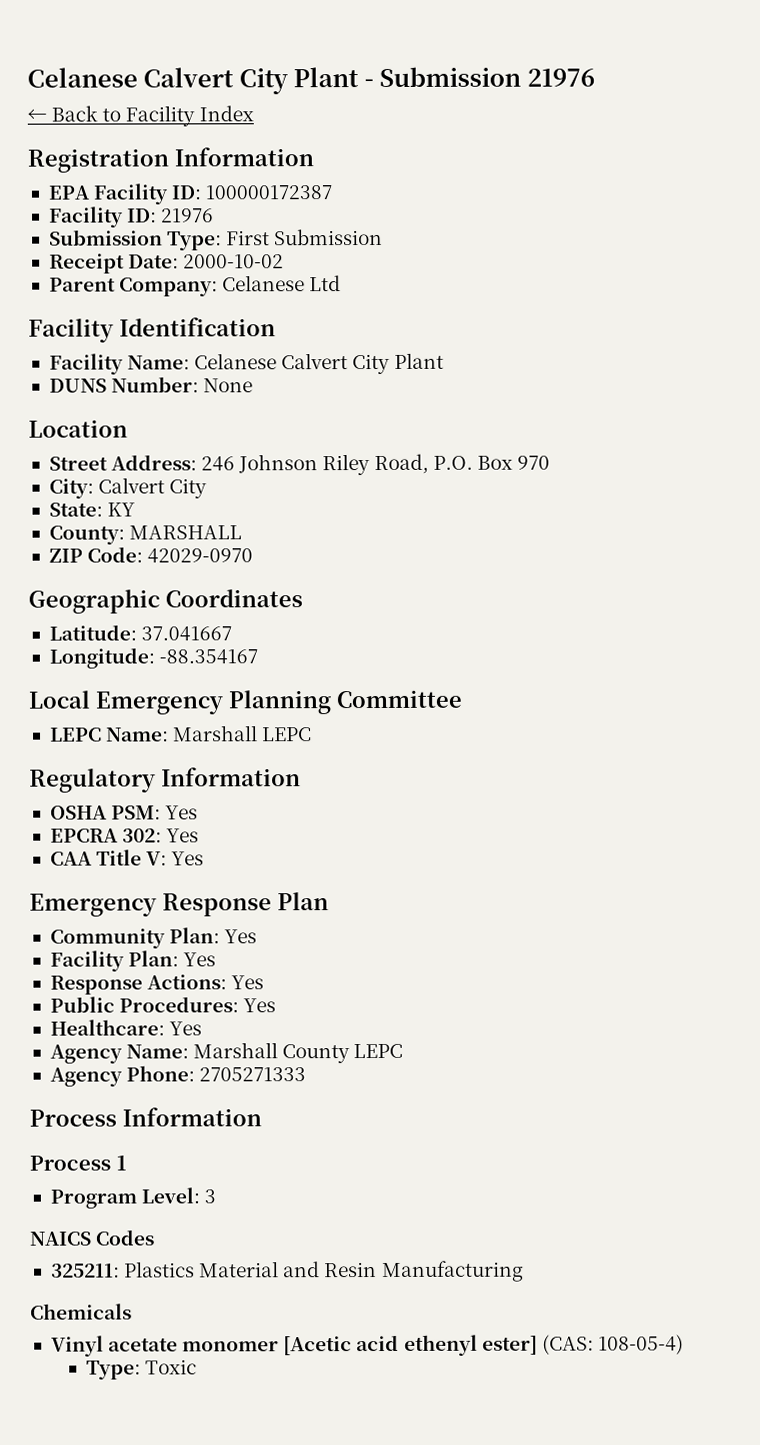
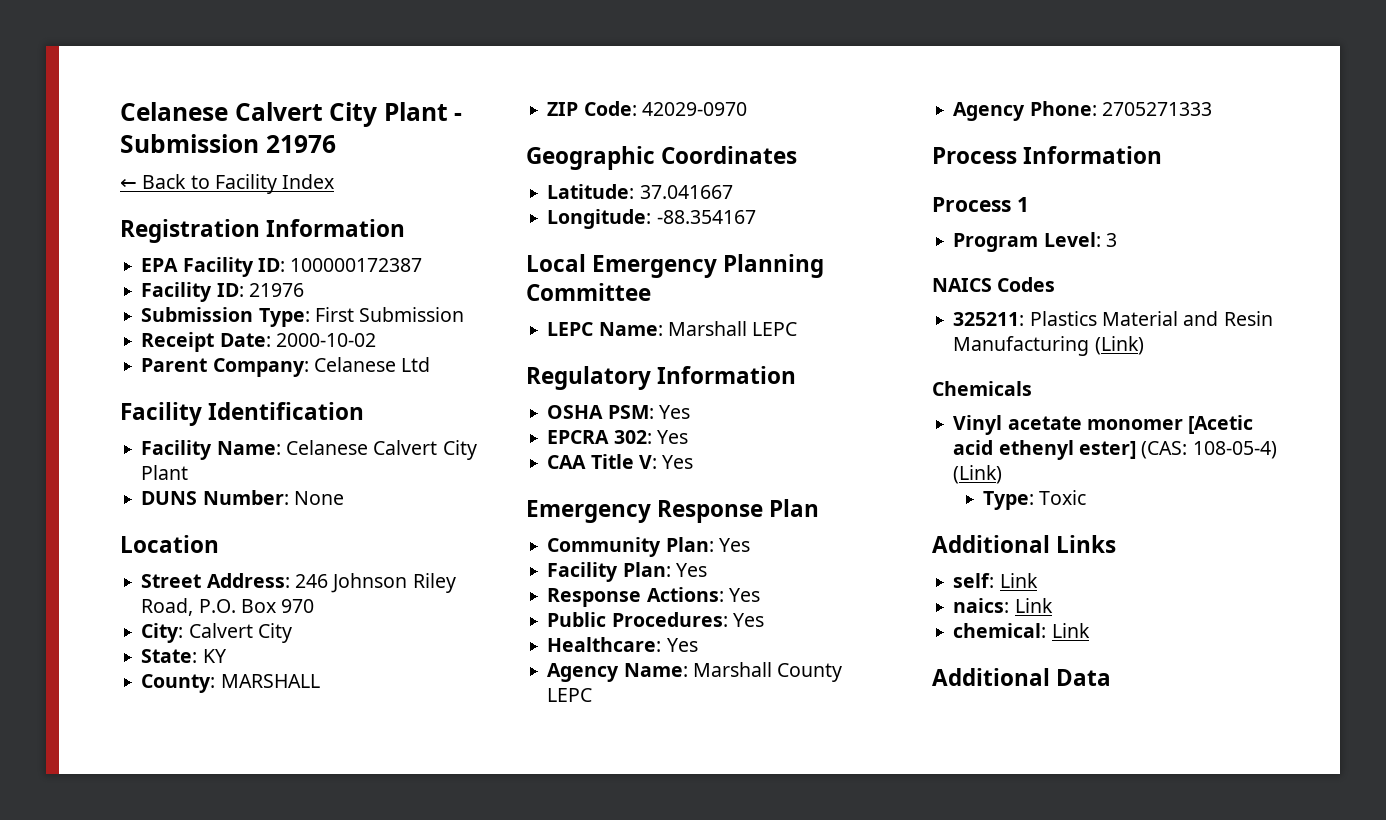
- 325211: Plastics Material and Resin Manufacturing
+ 325211: Plastics Material and Resin Manufacturing (Link)
- Vinyl acetate monomer [Acetic acid ethenyl ester] (CAS: 108-05-4)
+ Vinyl acetate monomer [Acetic acid ethenyl ester] (CAS: 108-05-4) (Link)
+ Additional Links
+ self: Link
+ naics: Link
+ chemical: Link
+ Additional Data

